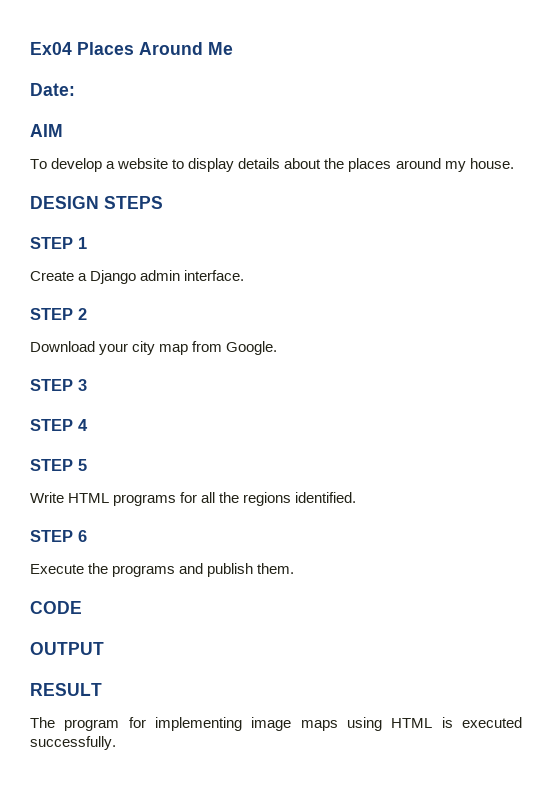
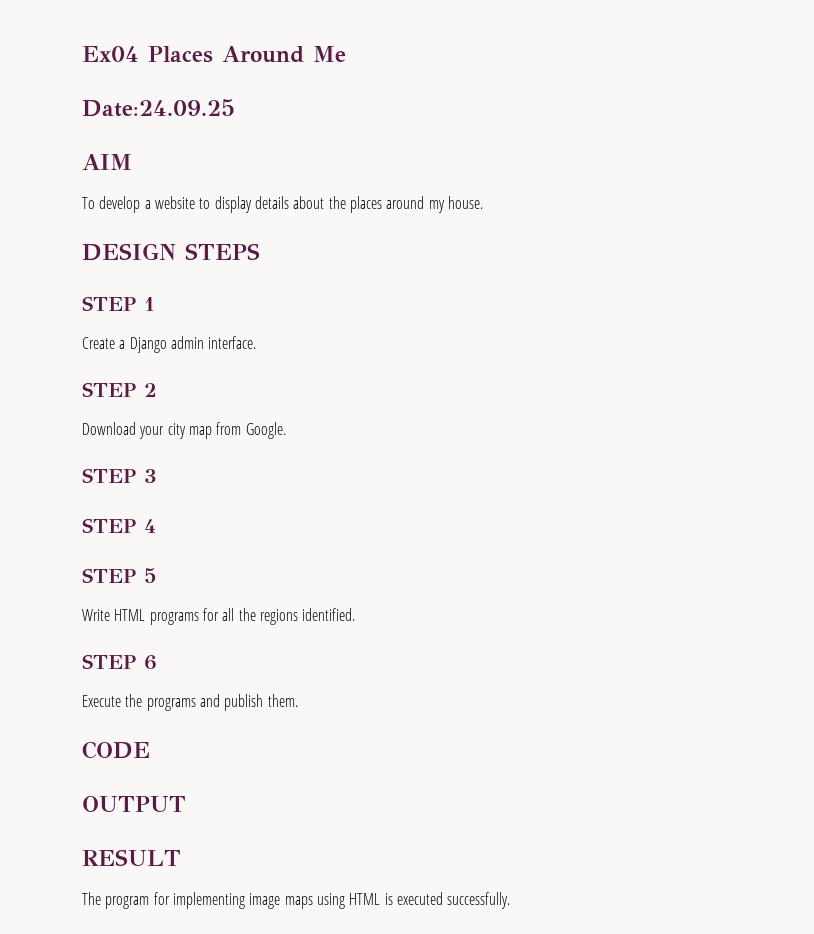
- Date:
+ Date:24.09.25

